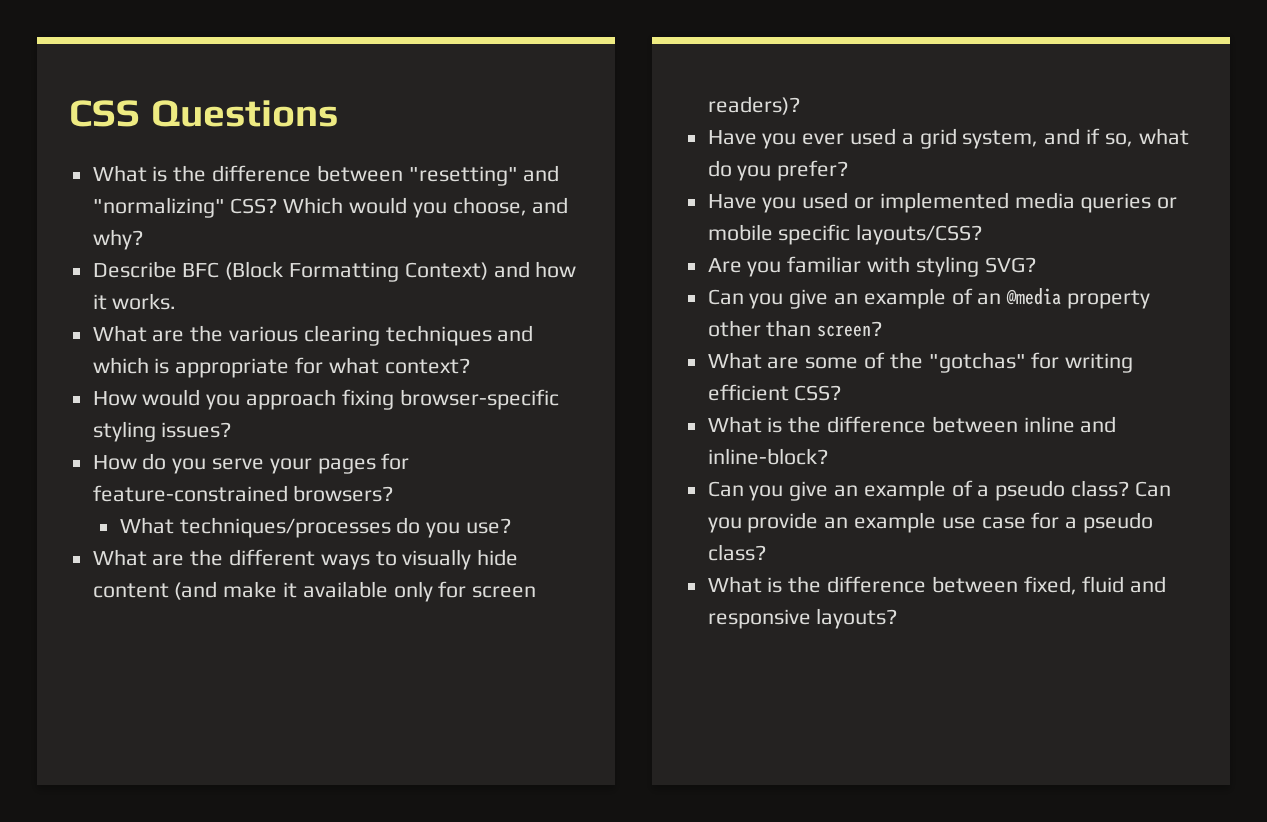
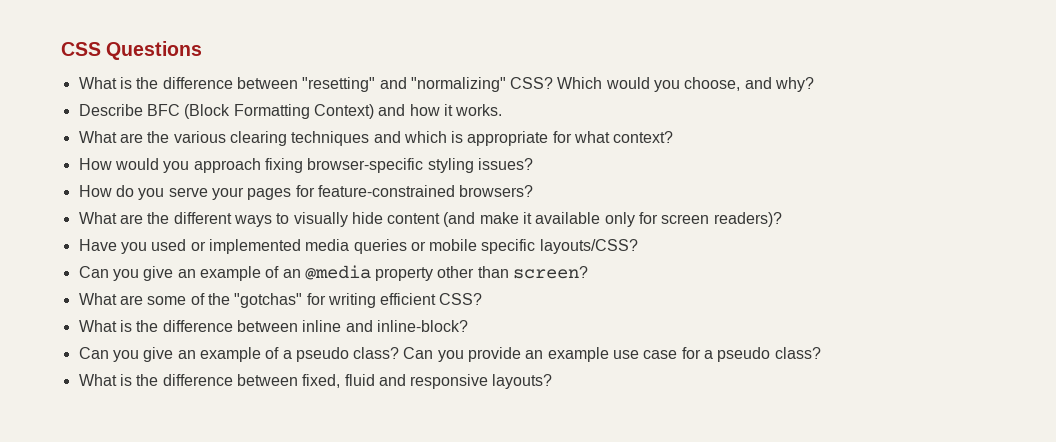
- What techniques/processes do you use?
- Have you ever used a grid system, and if so, what do you prefer?
- Are you familiar with styling SVG?

